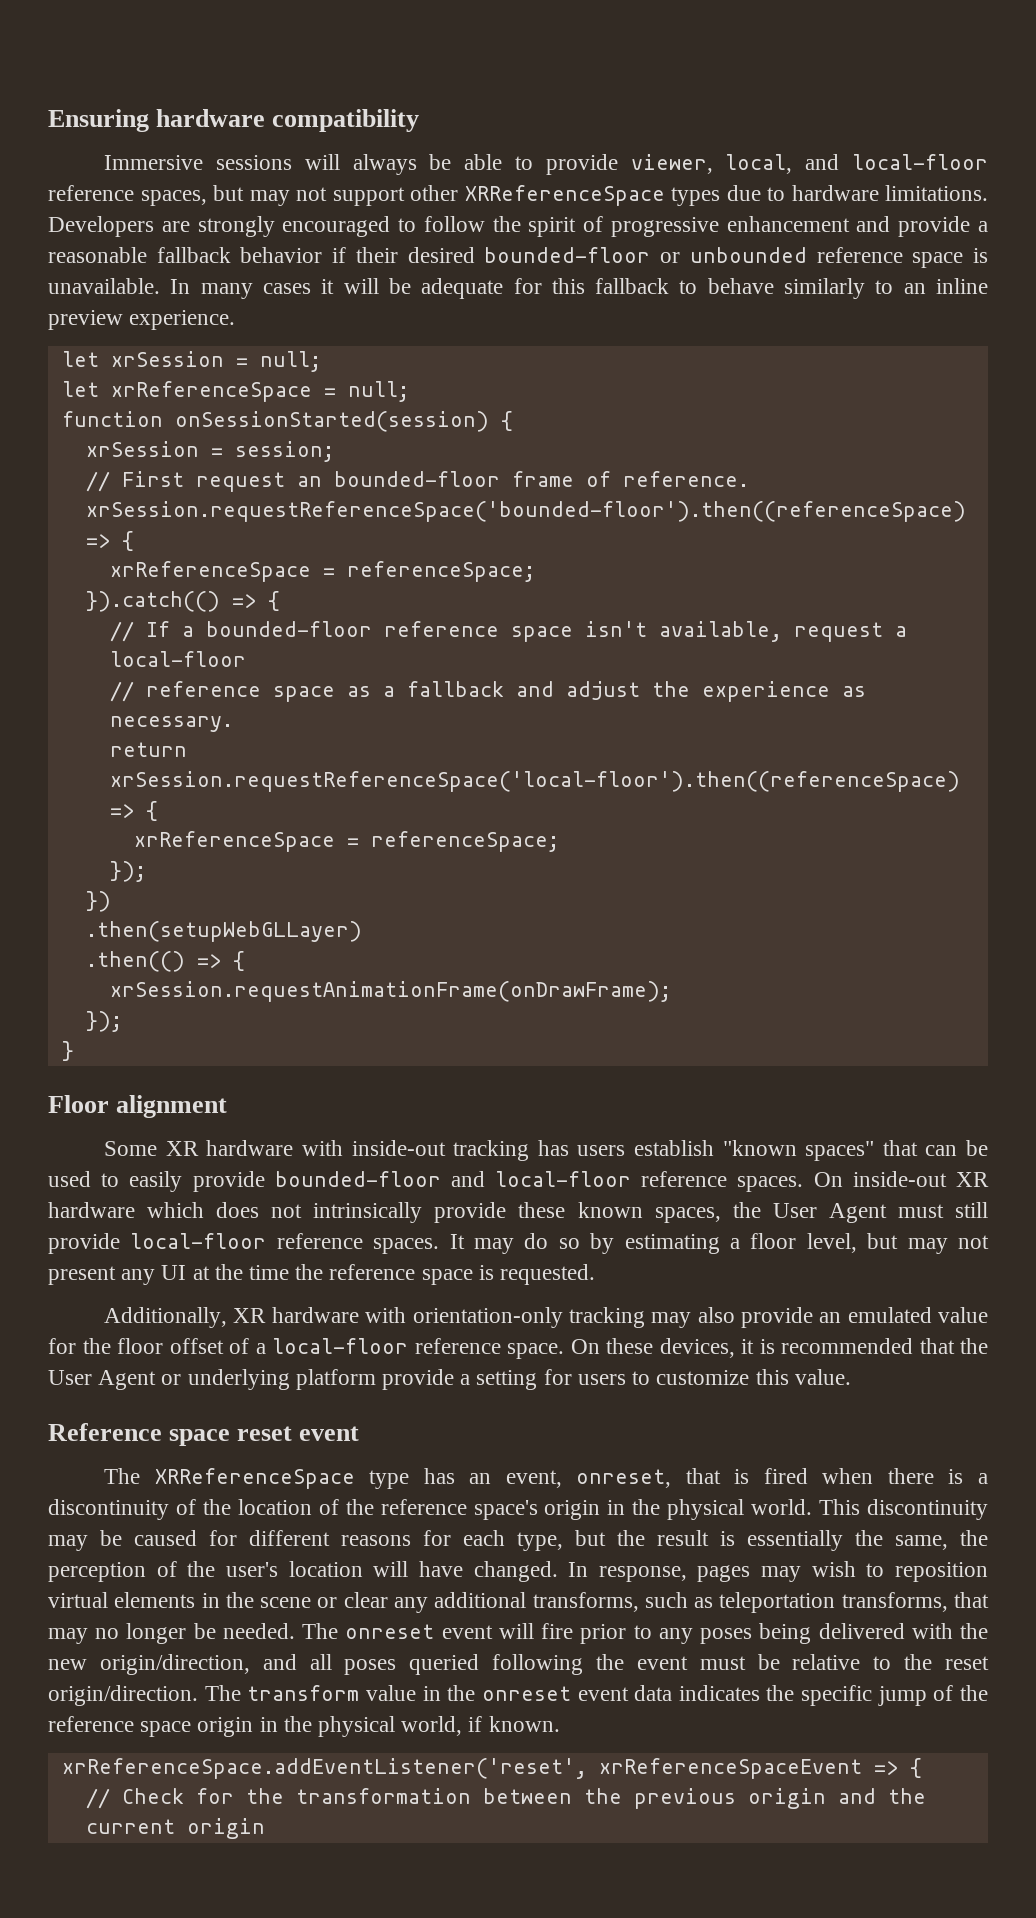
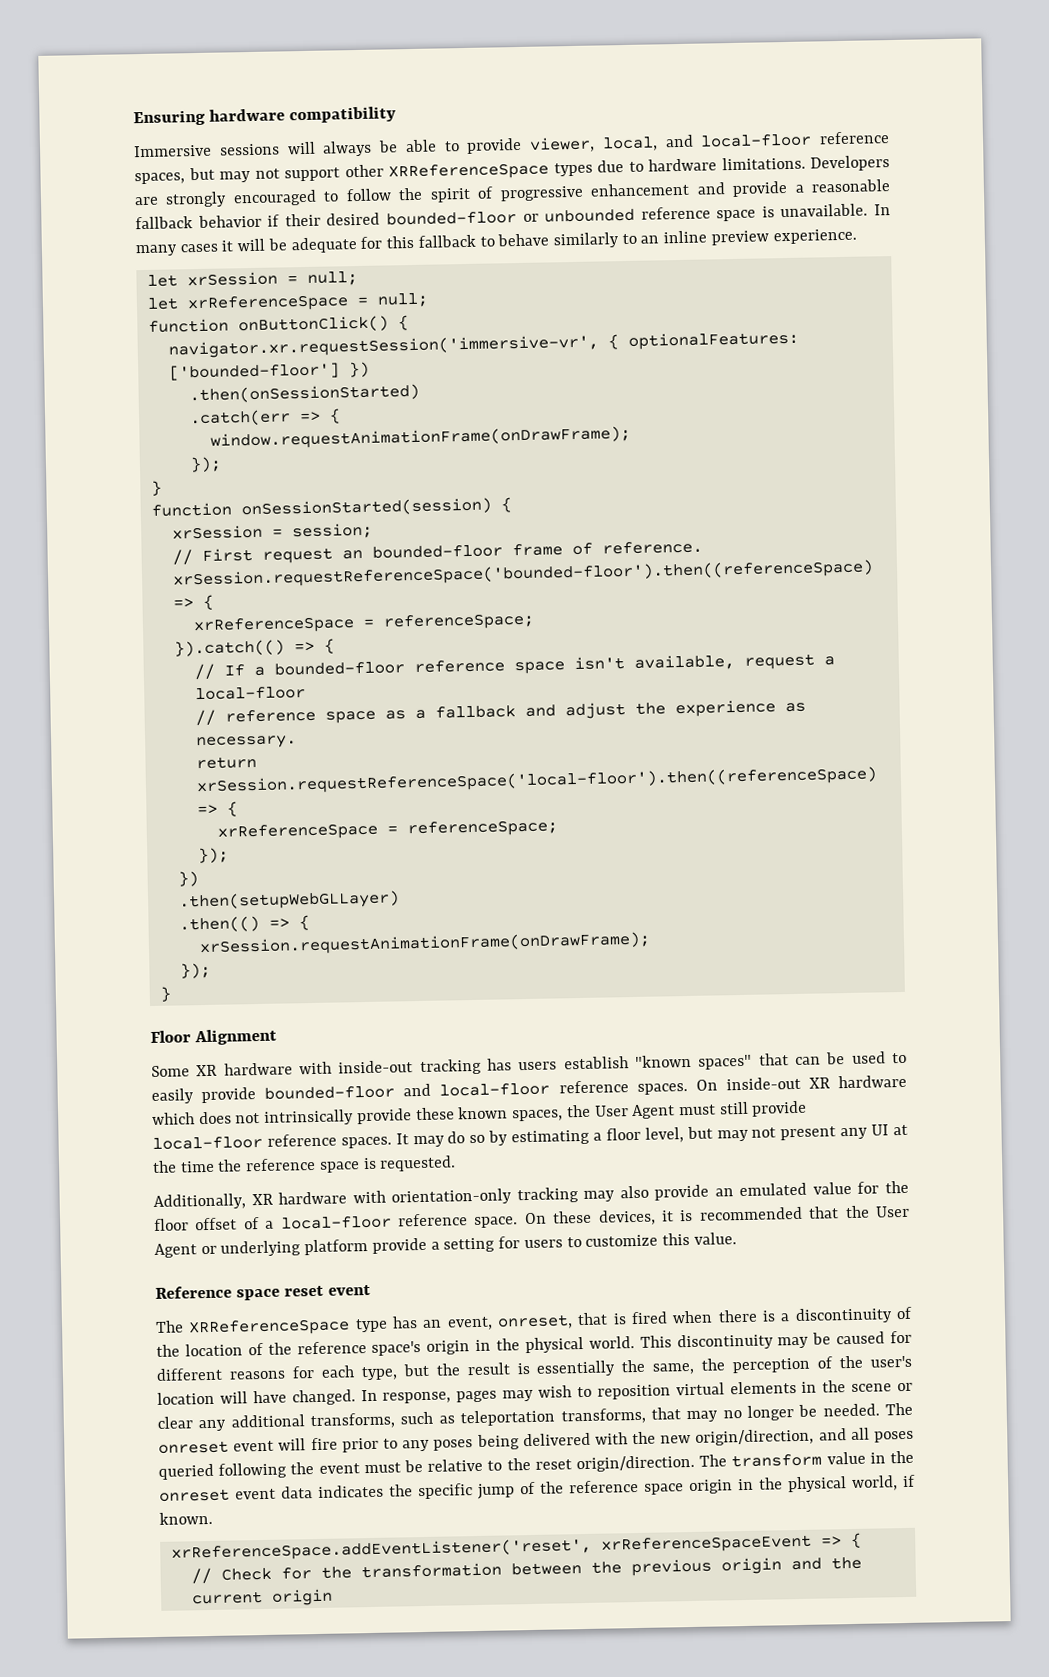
+ function onButtonClick() {
+ navigator.xr.requestSession('immersive-vr', { optionalFeatures: ['bounded-floor'] })
+ .then(onSessionStarted)
+ .catch(err => {
+ window.requestAnimationFrame(onDrawFrame);
+ });
+ }
- Floor alignment
+ Floor Alignment

